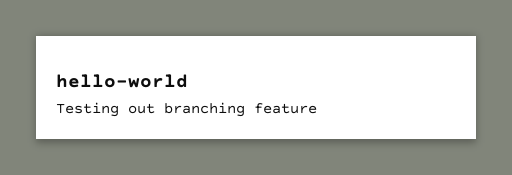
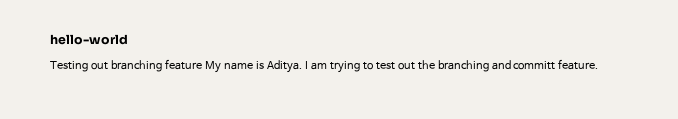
- Testing out branching feature
+ Testing out branching feature My name is Aditya. I am trying to test out the branching and committ feature.

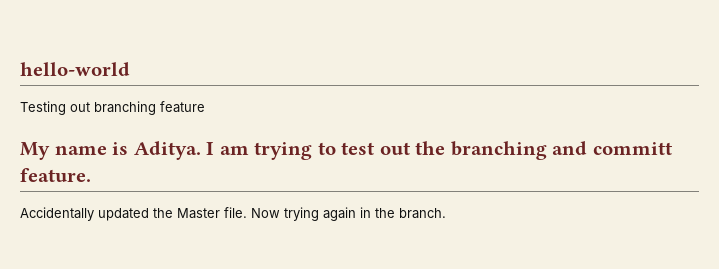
- Testing out branching feature My name is Aditya.
+ Testing out branching feature
+ My name is Aditya.
+ Accidentally updated the Master file. Now trying again in the branch.

